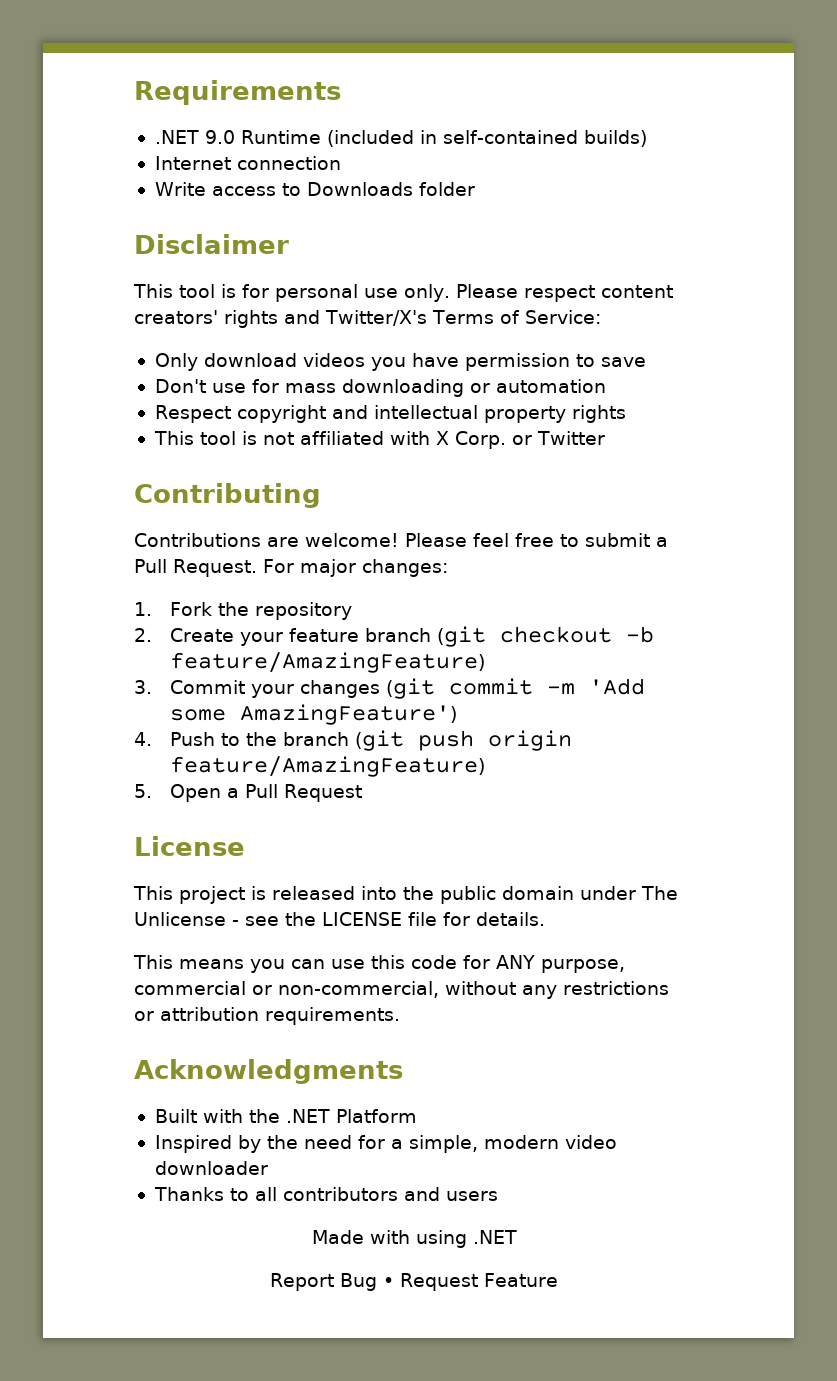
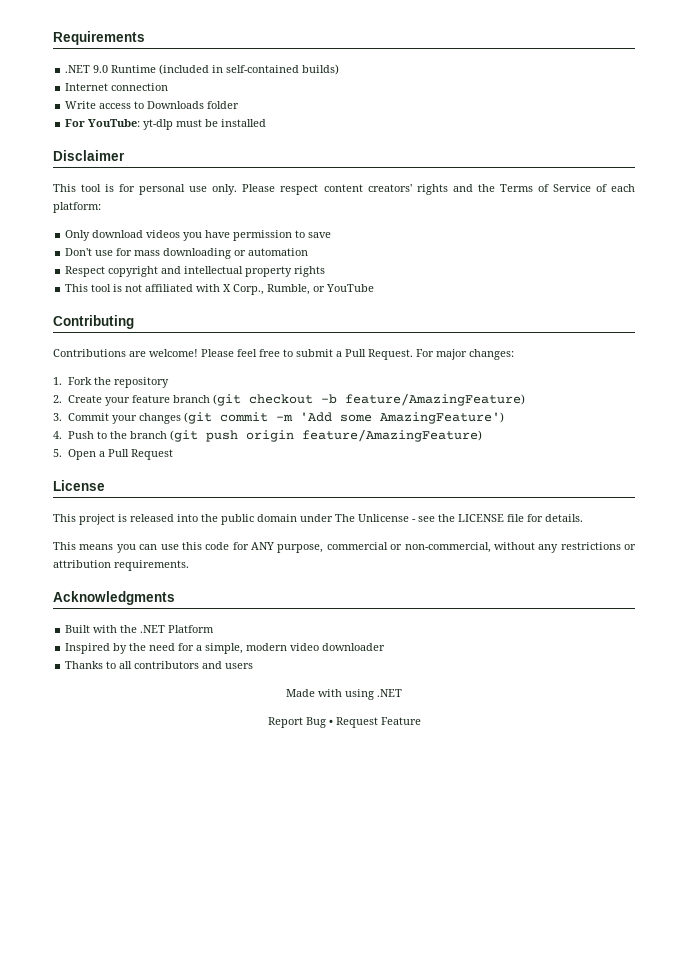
+ For YouTube: yt-dlp must be installed
- Please respect content creators' rights and Twitter/X's Terms of Service:
+ Please respect content creators' rights and the Terms of Service of each platform:
- This tool is not affiliated with X Corp. or Twitter
+ This tool is not affiliated with X Corp., Rumble, or YouTube

